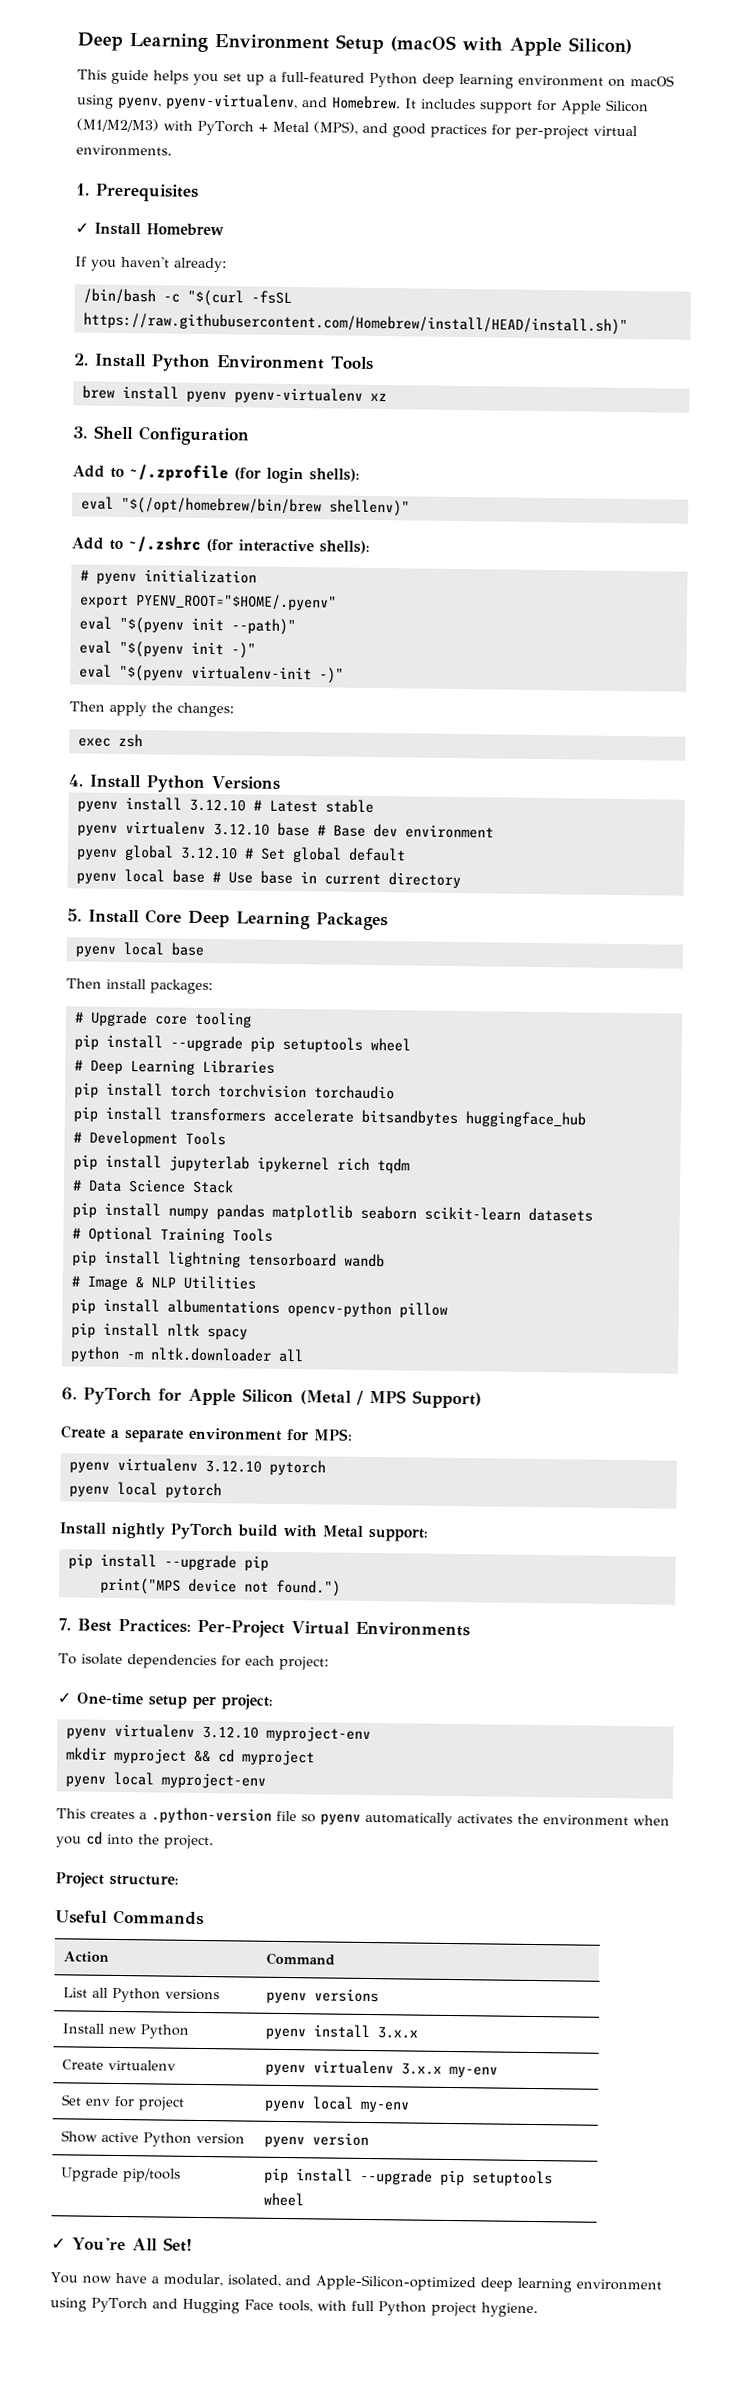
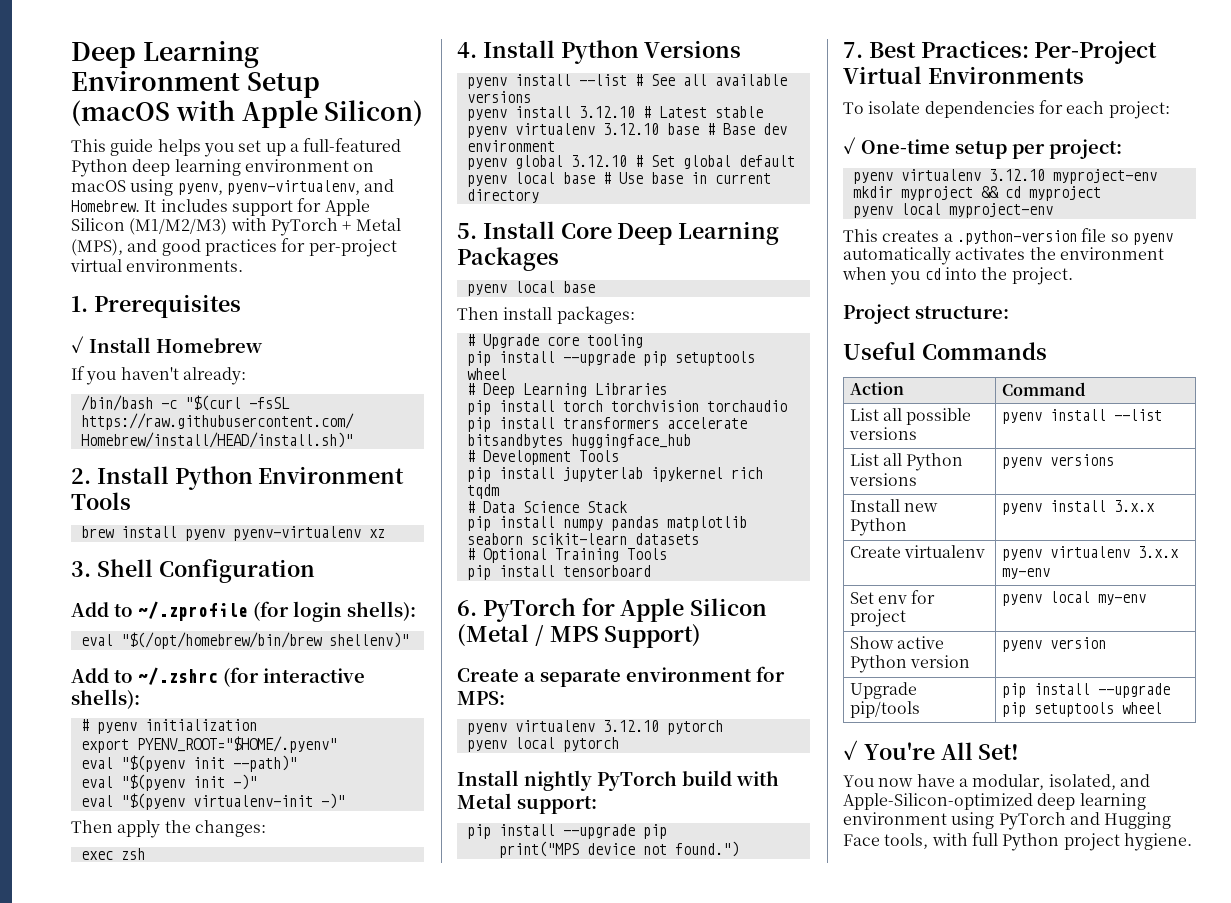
+ pyenv install --list # See all available versions
- pip install lightning tensorboard wandb
- # Image & NLP Utilities
- pip install albumentations opencv-python pillow
- pip install nltk spacy
- python -m nltk.downloader all
+ pip install tensorboard
+ List all possible versions | pyenv install --list

